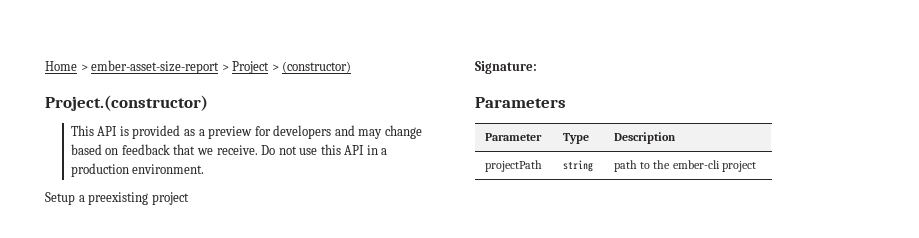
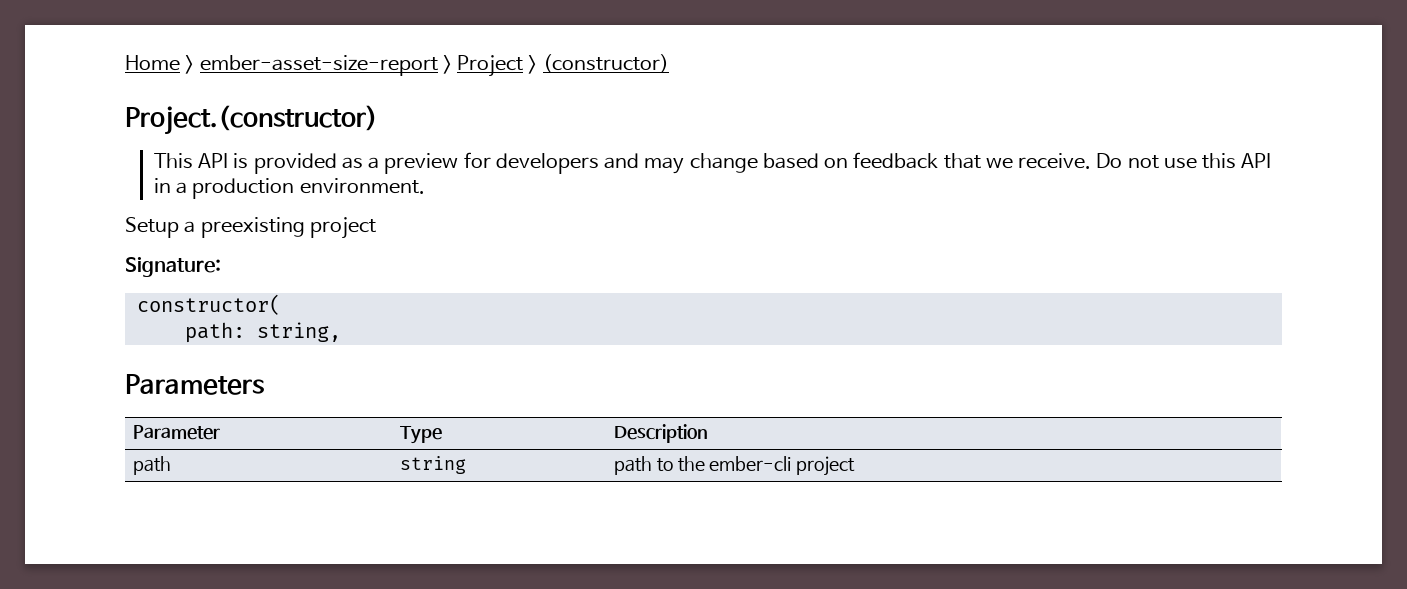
+ constructor(
+ path: string,
- projectPath | string | path to the ember-cli project
+ path | string | path to the ember-cli project

